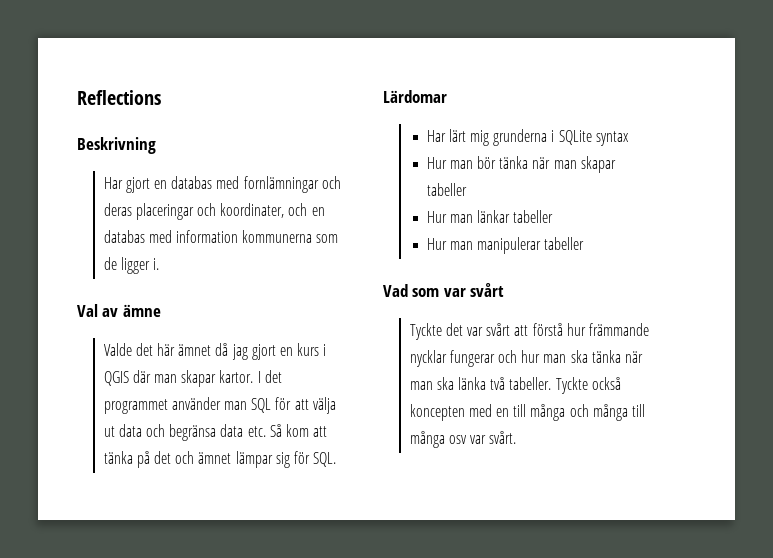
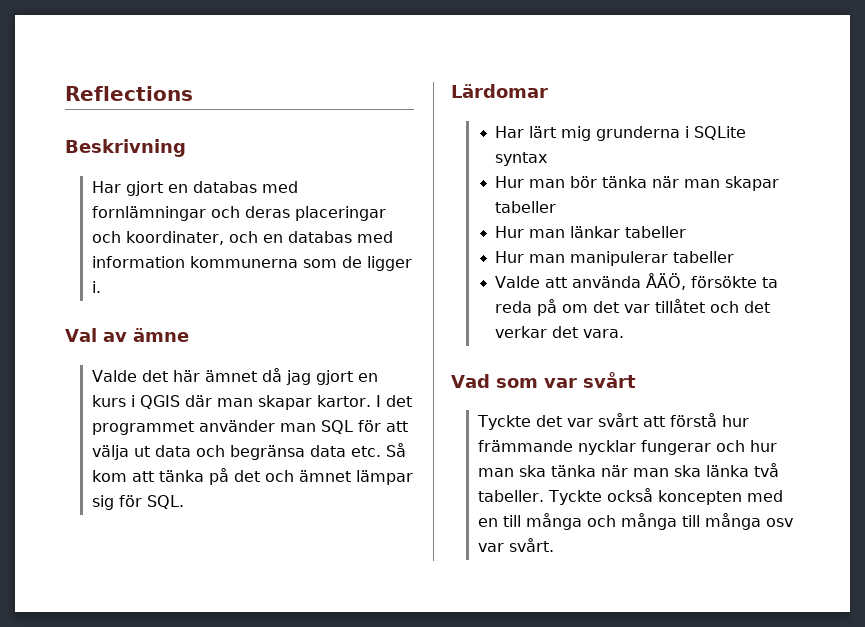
+ Valde att använda ÅÄÖ, försökte ta reda på om det var tillåtet och det verkar det vara.

